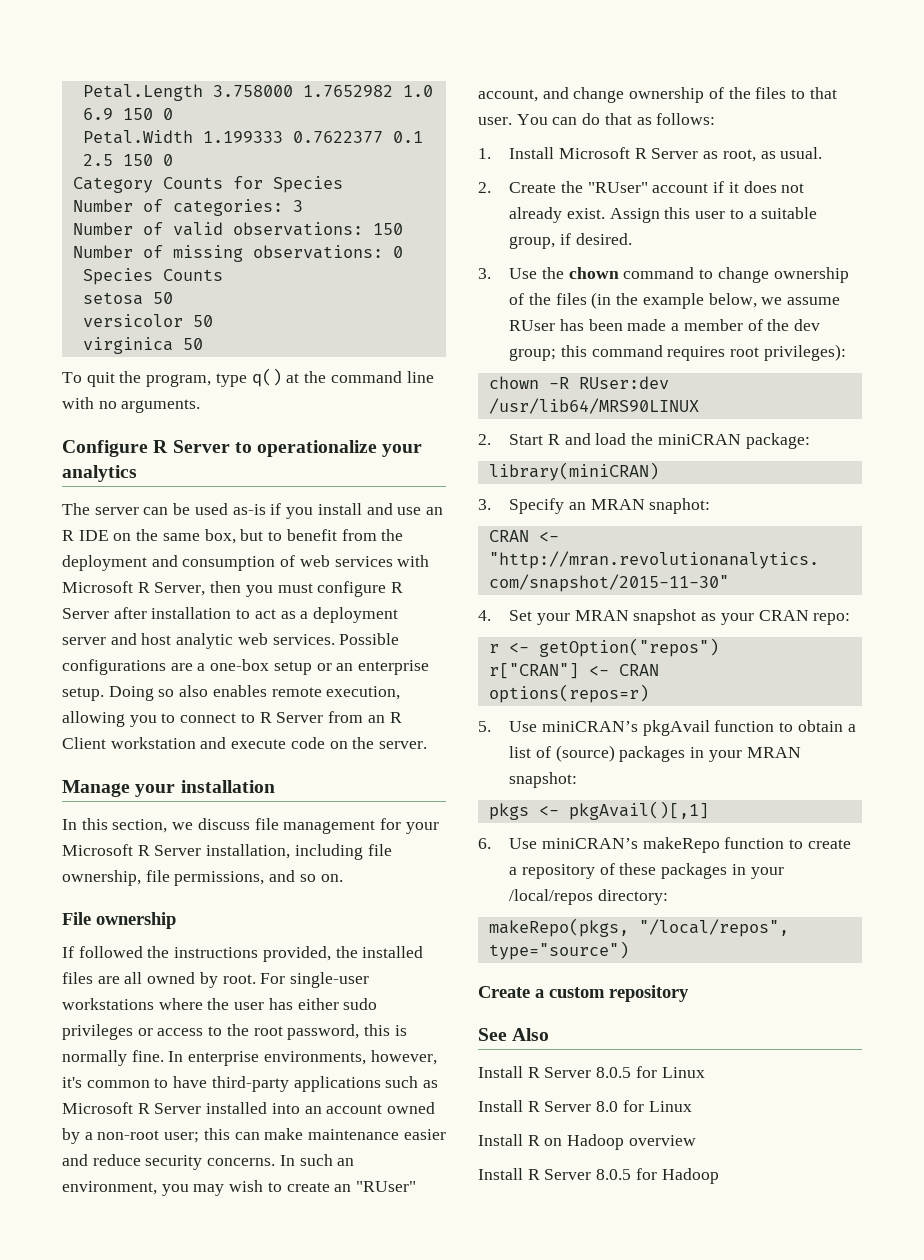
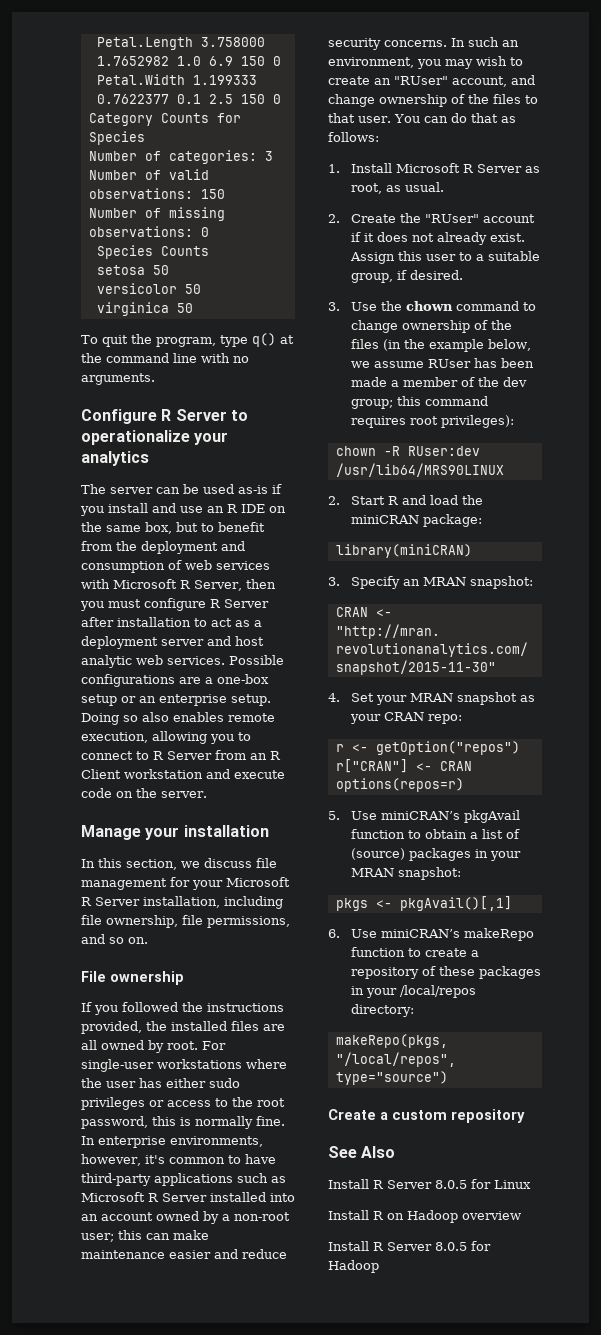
- If followed the instructions provided, the installed files are all owned by root.
+ If you followed the instructions provided, the installed files are all owned by root.
- 3. Specify an MRAN snaphot:
+ 3. Specify an MRAN snapshot:
- Install R Server 8.0 for Linux

